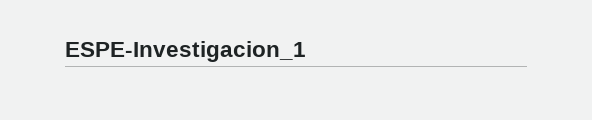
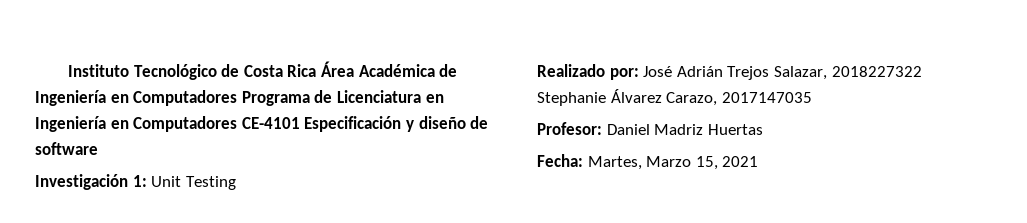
- ESPE-Investigacion_1
+ Instituto Tecnológico de Costa Rica Área Académica de Ingeniería en Computadores Programa de Licenciatura en Ingeniería en Computadores CE-4101 Especificación y diseño de software
+ Investigación 1: Unit Testing
+ Realizado por: José Adrián Trejos Salazar, 2018227322 Stephanie Álvarez Carazo, 2017147035
+ Profesor: Daniel Madriz Huertas
+ Fecha: Martes, Marzo 15, 2021

